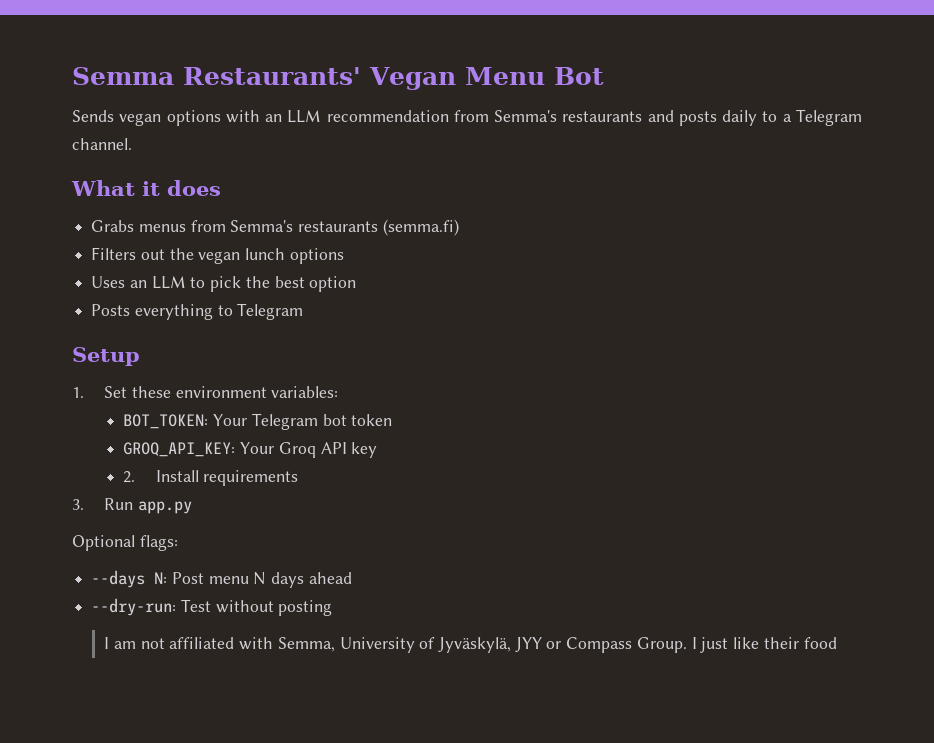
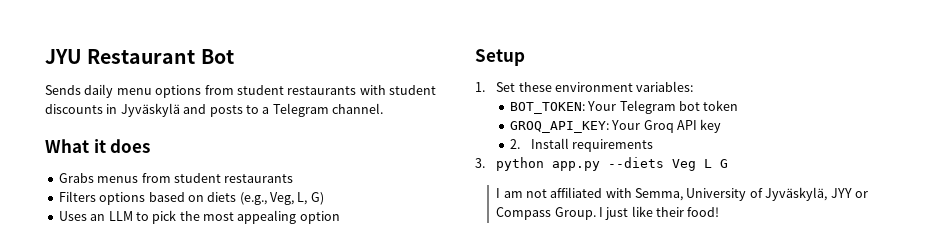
- Semma Restaurants' Vegan Menu Bot
- Sends vegan options with an LLM recommendation from Semma's restaurants and posts daily to a Telegram channel.
+ JYU Restaurant Bot
+ Sends daily menu options from student restaurants with student discounts in Jyväskylä and posts to a Telegram channel.
- Grabs menus from Semma's restaurants (semma.fi)
+ Grabs menus from student restaurants
- Filters out the vegan lunch options
+ Filters options based on diets (e.g., Veg, L, G)
- Uses an LLM to pick the best option
+ Uses an LLM to pick the most appealing option
- Posts everything to Telegram
- 3. Run app.py
- Optional flags:
- --days N: Post menu N days ahead
- --dry-run: Test without posting
+ 3. python app.py --diets Veg L G
- I just like their food
+ I just like their food!

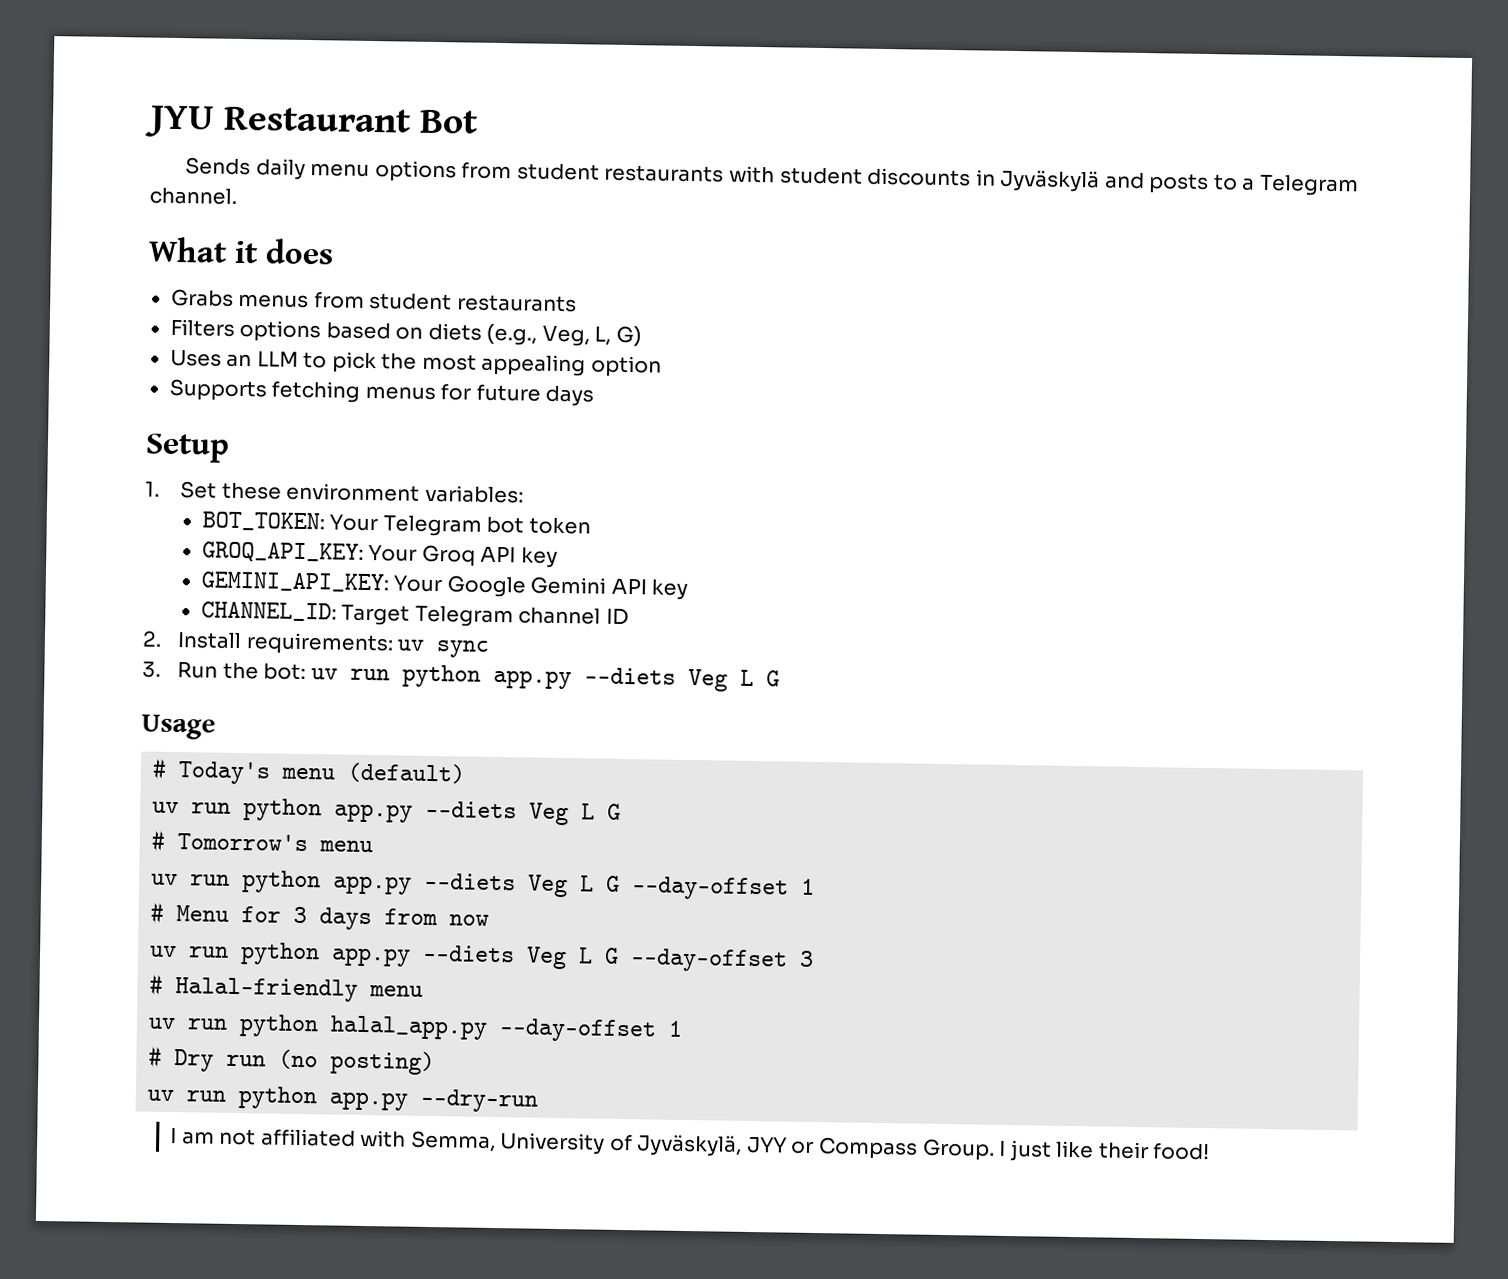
+ Supports fetching menus for future days
- 2. Install requirements
- 3. python app.py --diets Veg L G
+ GEMINI_API_KEY: Your Google Gemini API key
+ CHANNEL_ID: Target Telegram channel ID
+ 2. Install requirements: uv sync
+ 3. Run the bot: uv run python app.py --diets Veg L G
+ Usage
+ # Today's menu (default)
+ uv run python app.py --diets Veg L G
+ # Tomorrow's menu
+ uv run python app.py --diets Veg L G --day-offset 1
+ # Menu for 3 days from now
+ uv run python app.py --diets Veg L G --day-offset 3
+ # Halal-friendly menu
+ uv run python halal_app.py --day-offset 1
+ # Dry run (no posting)
+ uv run python app.py --dry-run

